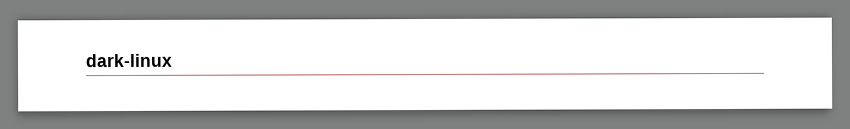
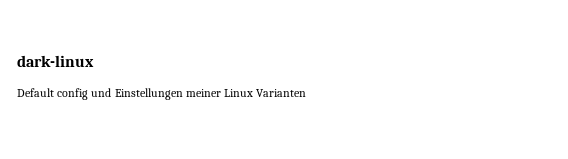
+ Default config und Einstellungen meiner Linux Varianten

